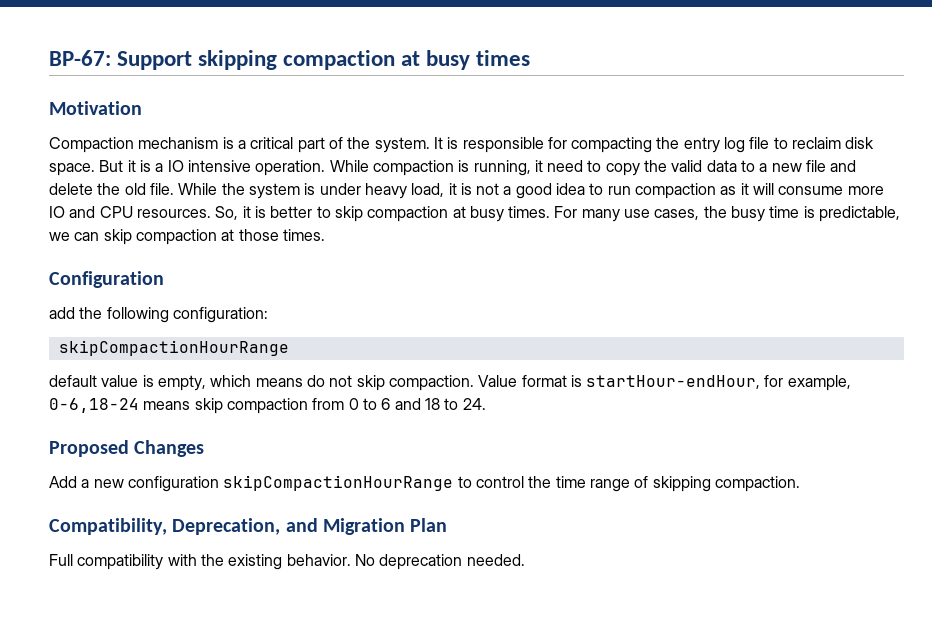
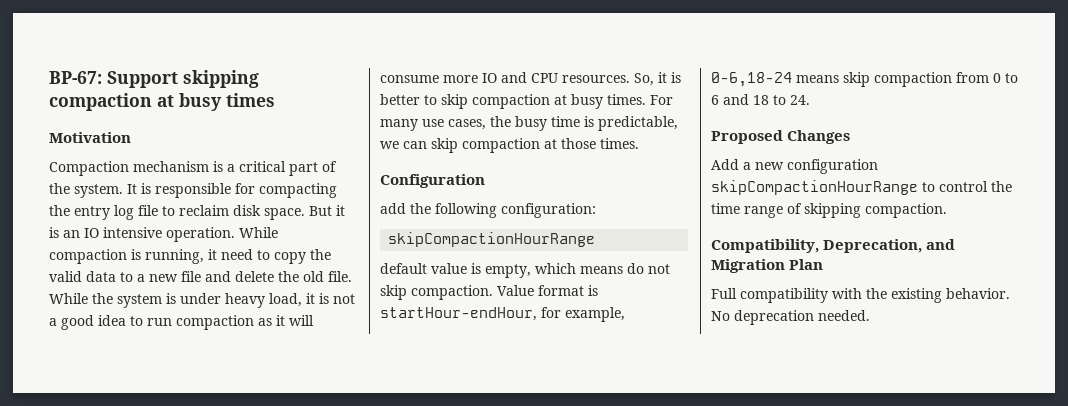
- But it is a IO intensive operation.
+ But it is an IO intensive operation.

